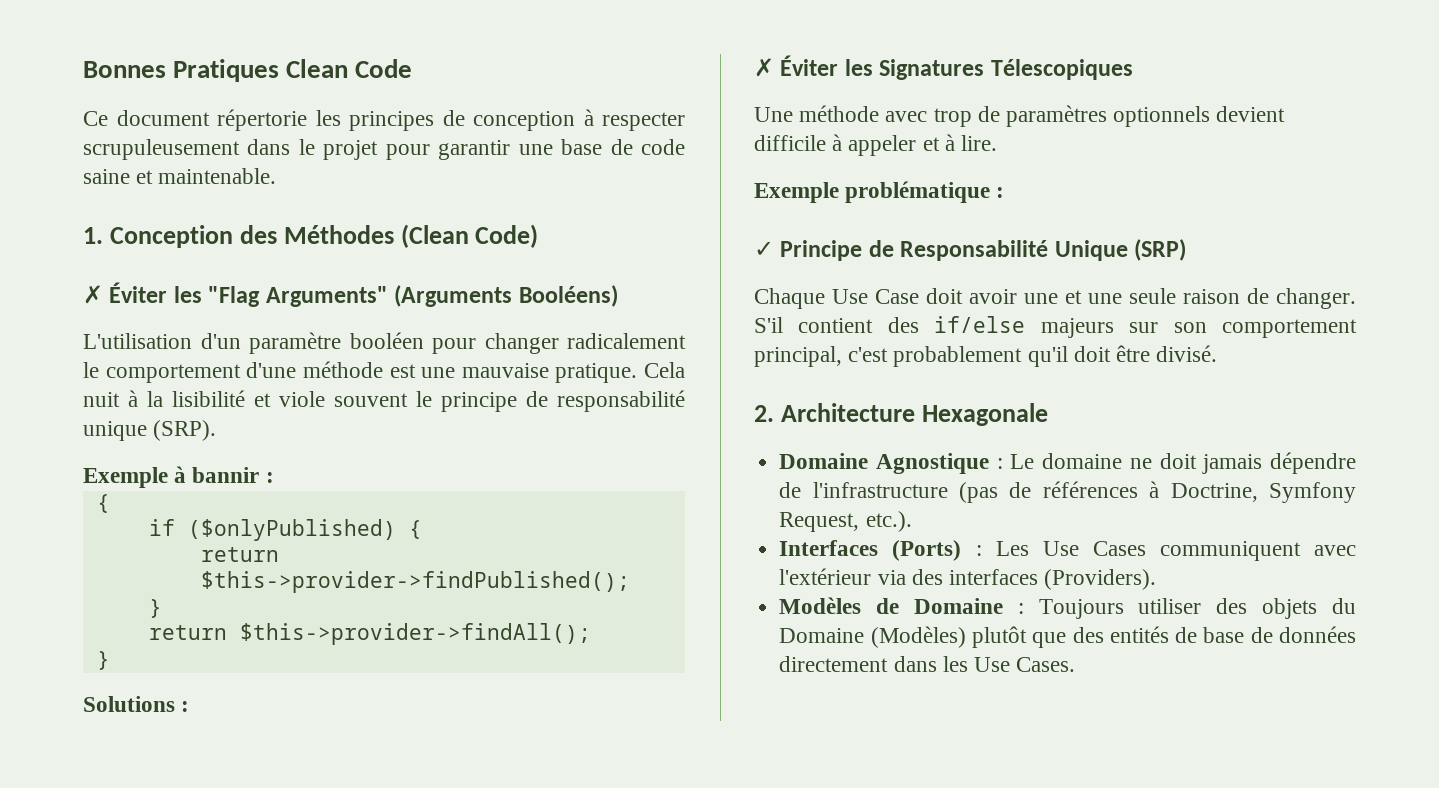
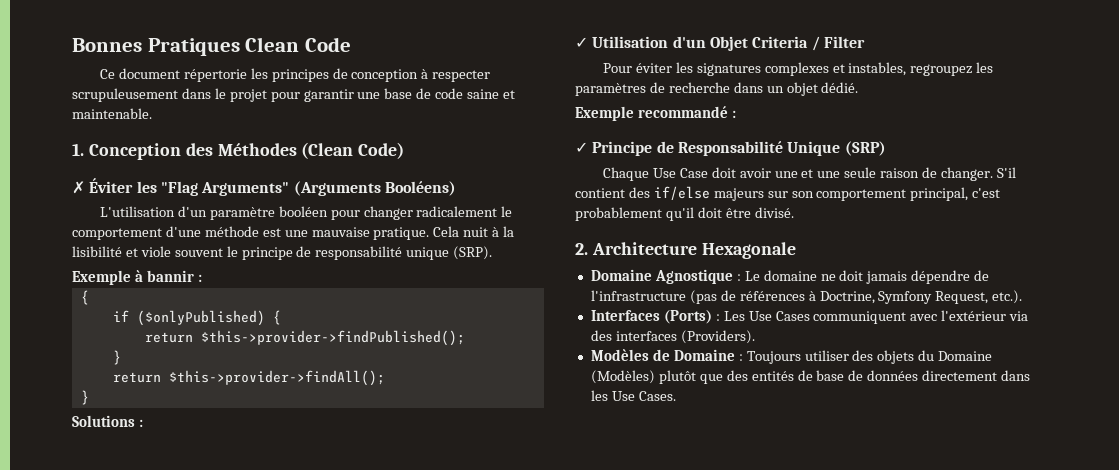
- ✗ Éviter les Signatures Télescopiques
- Une méthode avec trop de paramètres optionnels devient difficile à appeler et à lire.
- Exemple problématique :
+ ✓ Utilisation d'un Objet Criteria / Filter
+ Pour éviter les signatures complexes et instables, regroupez les paramètres de recherche dans un objet dédié.
+ Exemple recommandé :

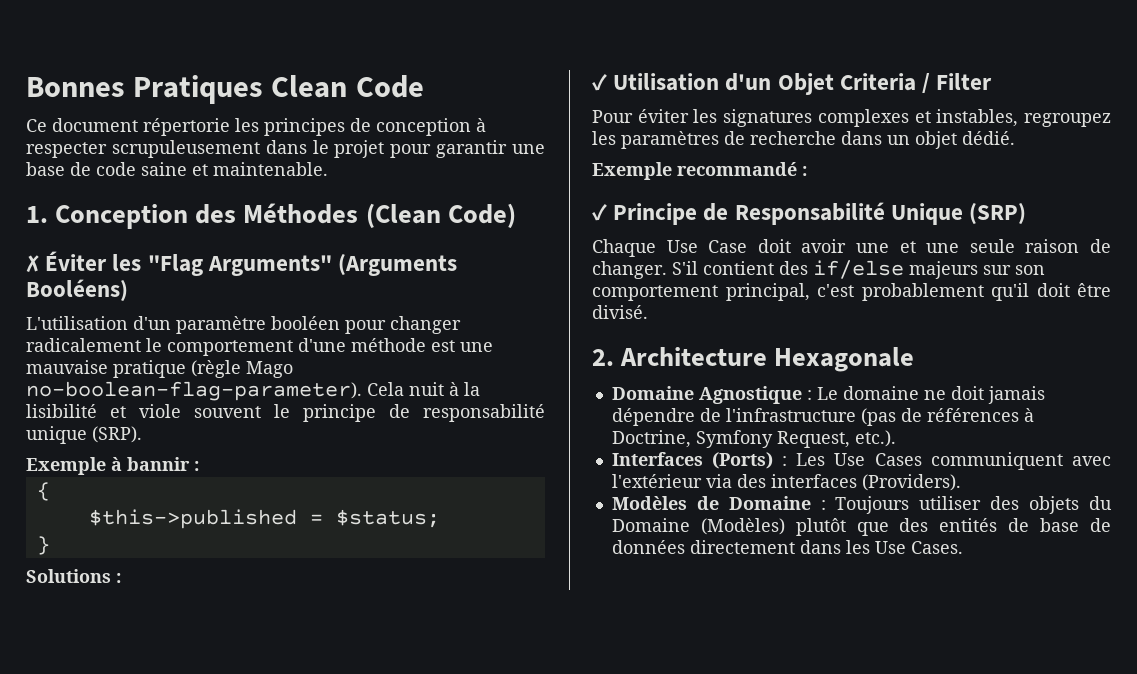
- L'utilisation d'un paramètre booléen pour changer radicalement le comportement d'une méthode est une mauvaise pratique.
+ L'utilisation d'un paramètre booléen pour changer radicalement le comportement d'une méthode est une mauvaise pratique (règle Mago no-boolean-flag-parameter).
- if ($onlyPublished) {
- return $this->provider->findPublished();
- }
- return $this->provider->findAll();
+ $this->published = $status;

